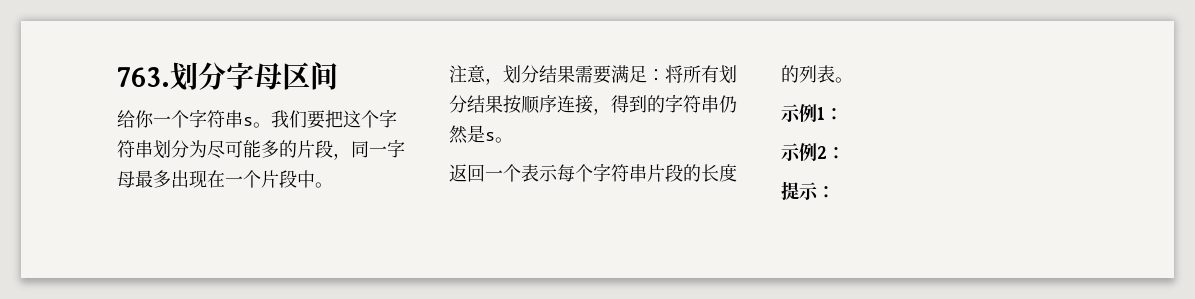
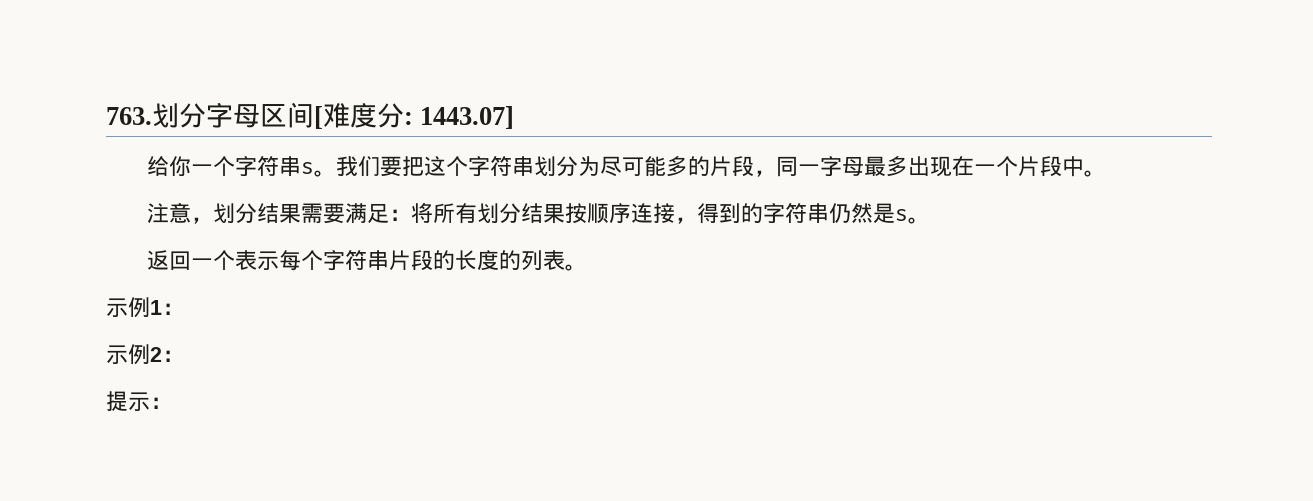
- 763.划分字母区间
+ 763.划分字母区间[难度分: 1443.07]

